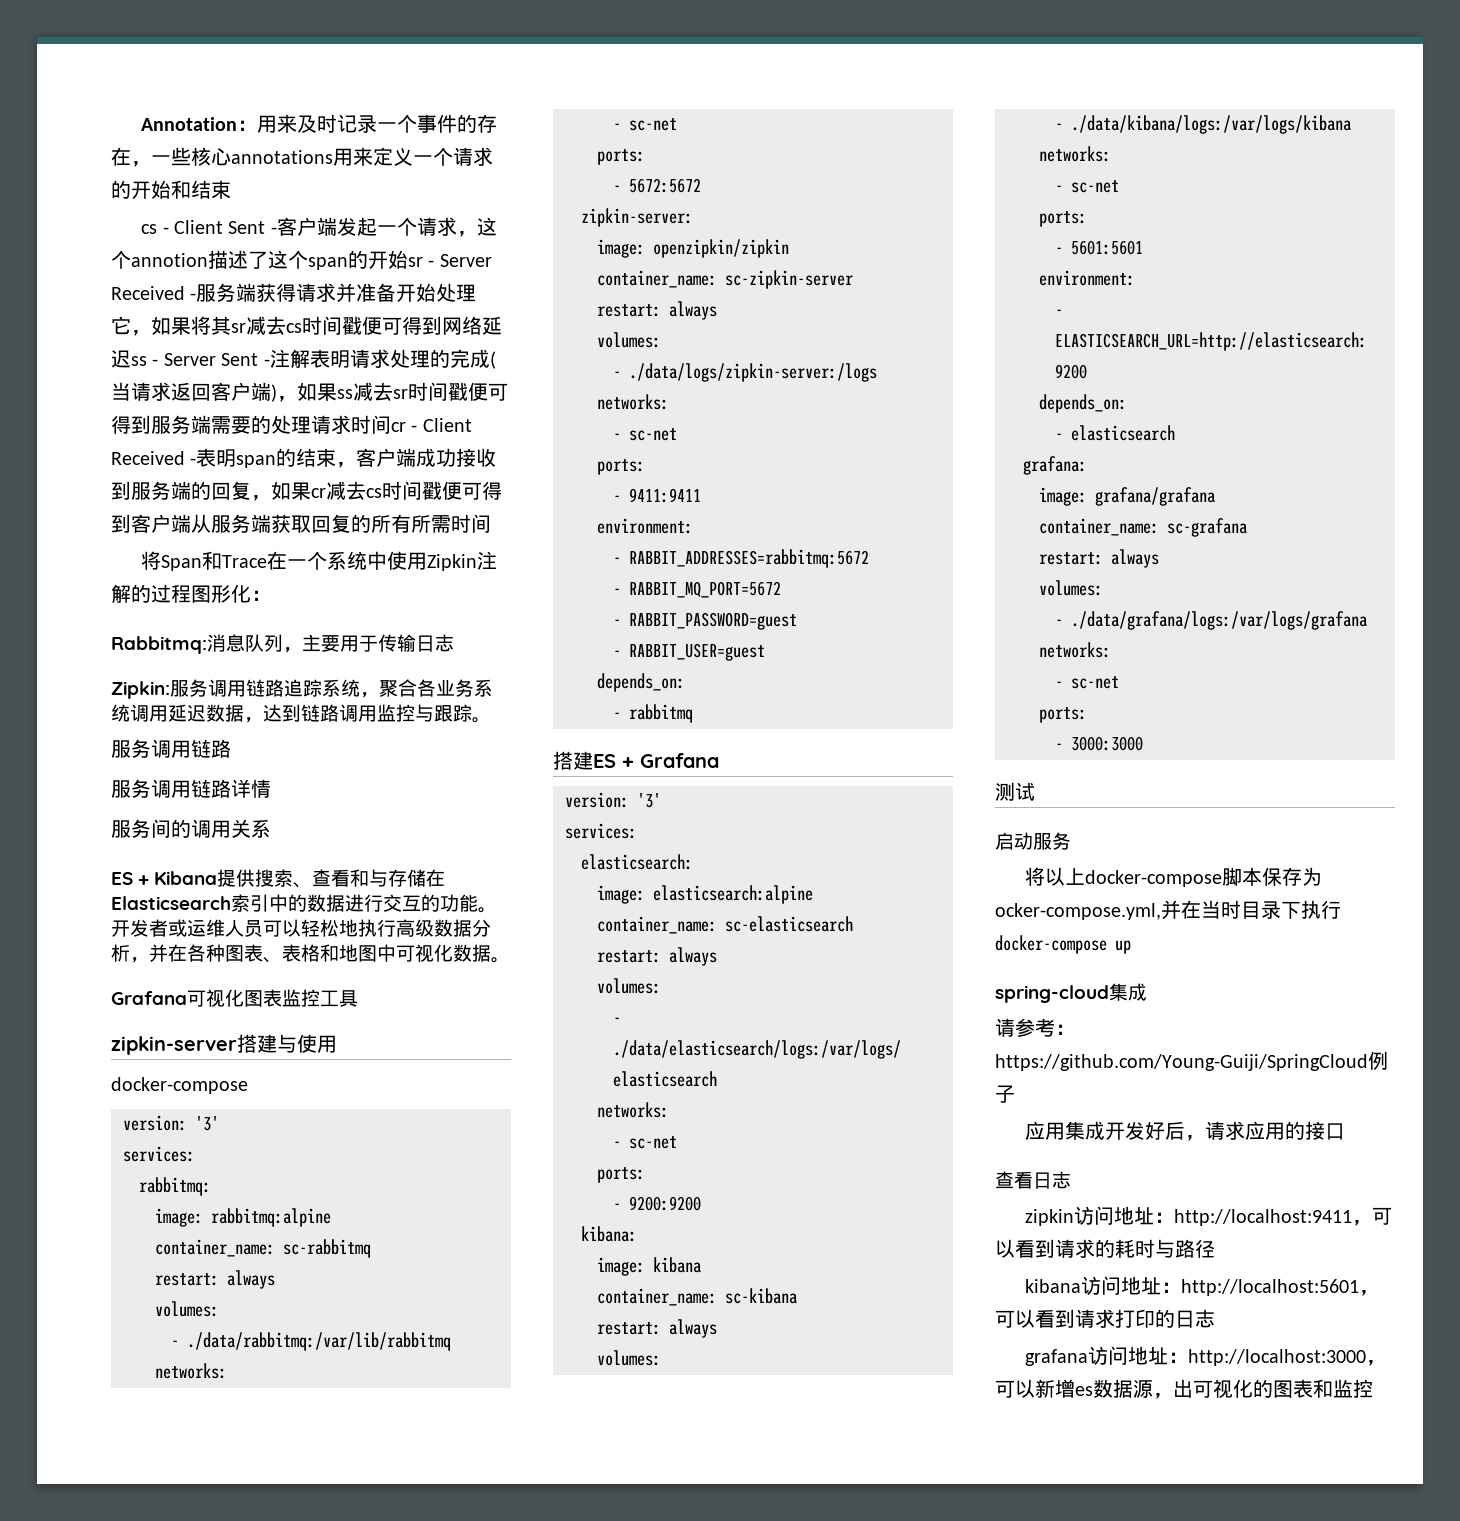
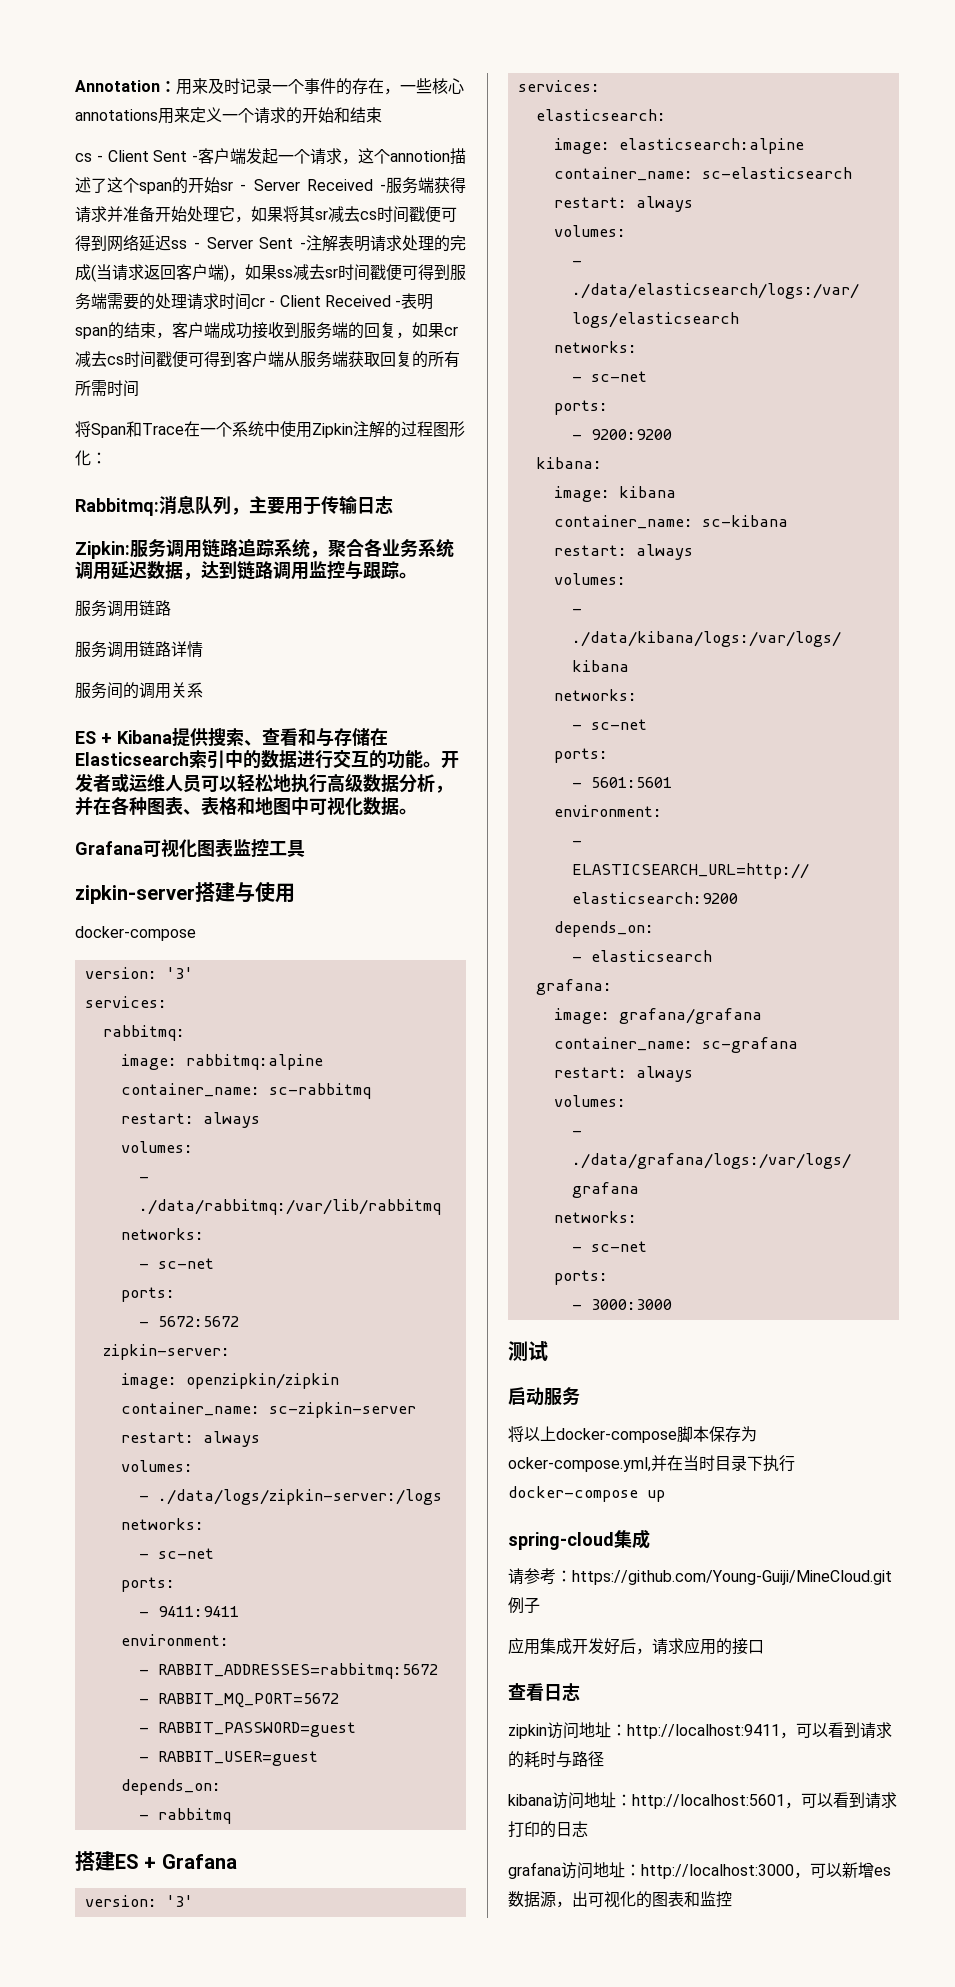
- 请参考：https://github.com/Young-Guiji/SpringCloud例子
+ 请参考：https://github.com/Young-Guiji/MineCloud.git例子

